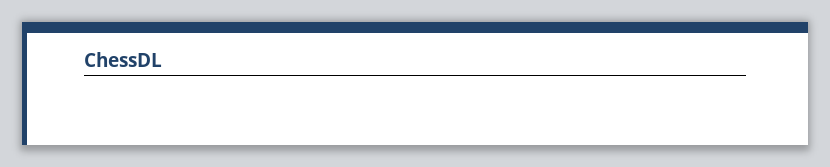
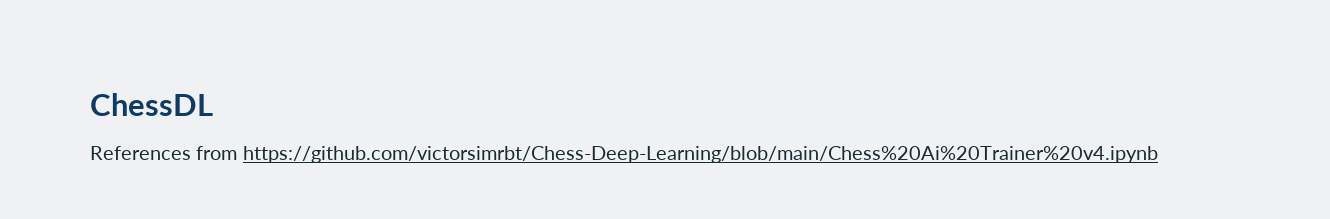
+ References from https://github.com/victorsimrbt/Chess-Deep-Learning/blob/main/Chess%20Ai%20Trainer%20v4.ipynb

